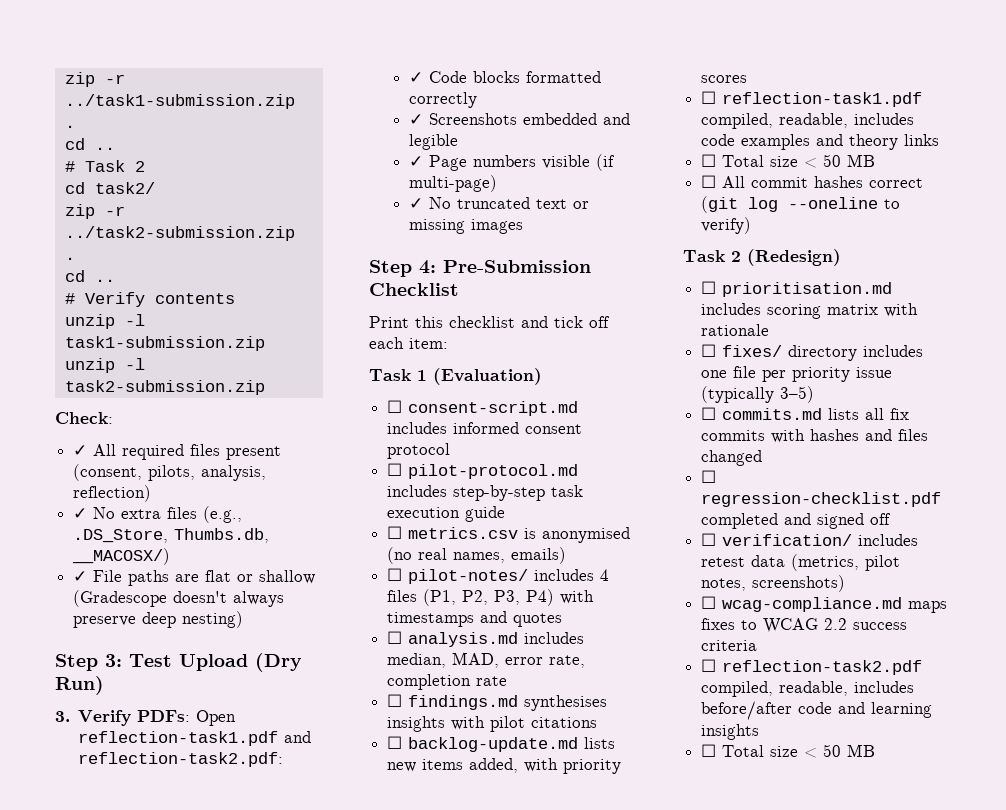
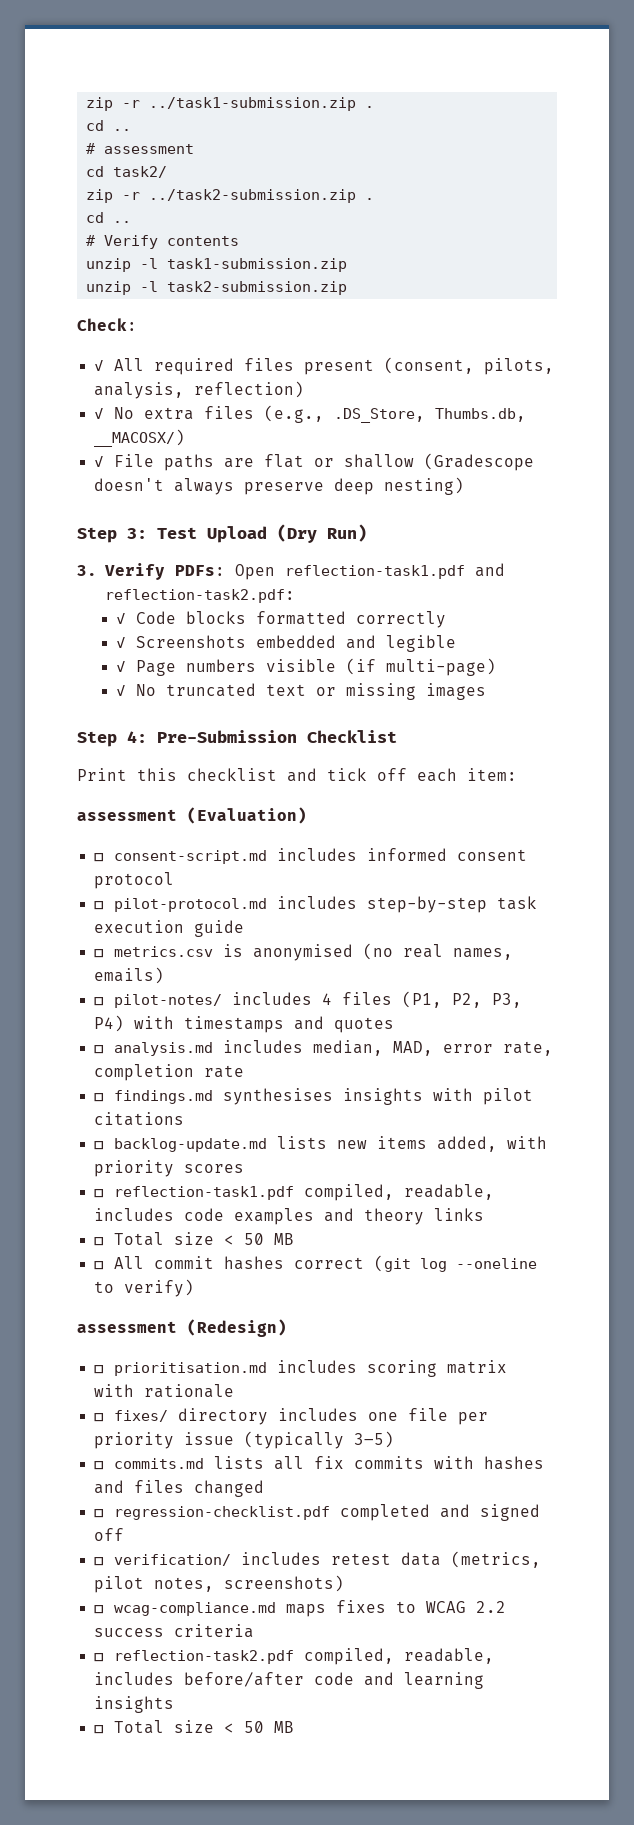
- # Task 2
+ # assessment
- Task 1 (Evaluation)
+ assessment (Evaluation)
- Task 2 (Redesign)
+ assessment (Redesign)

